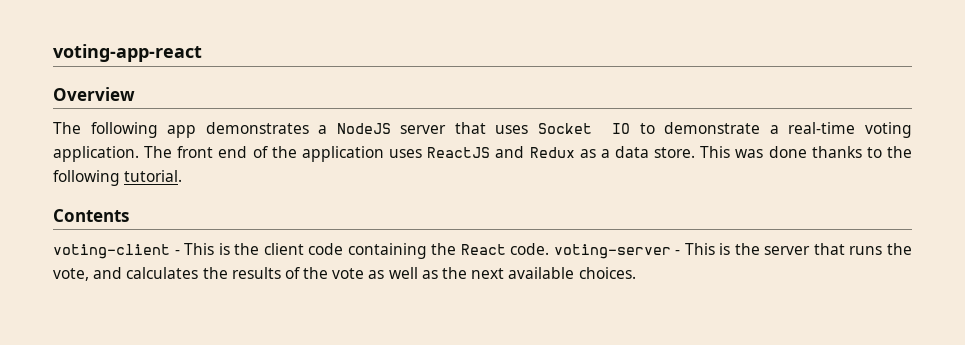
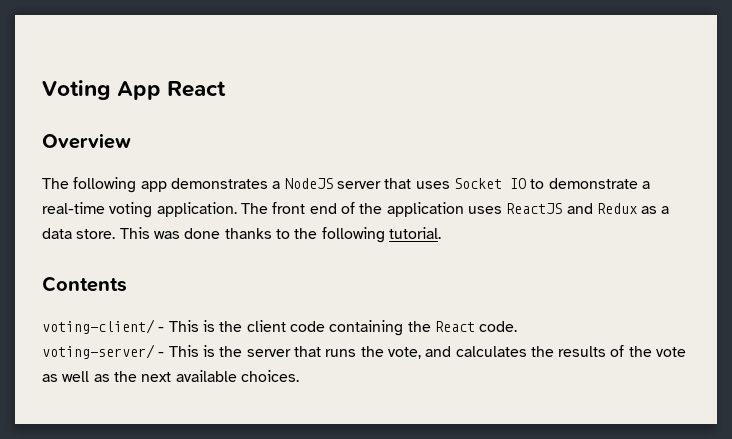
- voting-app-react
+ Voting App React
- voting-client - This is the client code containing the React code. voting-server - This is the server that runs the vote, and calculates the results of the vote as well as the next available choices.
+ voting-client/ - This is the client code containing the React code.
+ voting-server/ - This is the server that runs the vote, and calculates the results of the vote as well as the next available choices.

